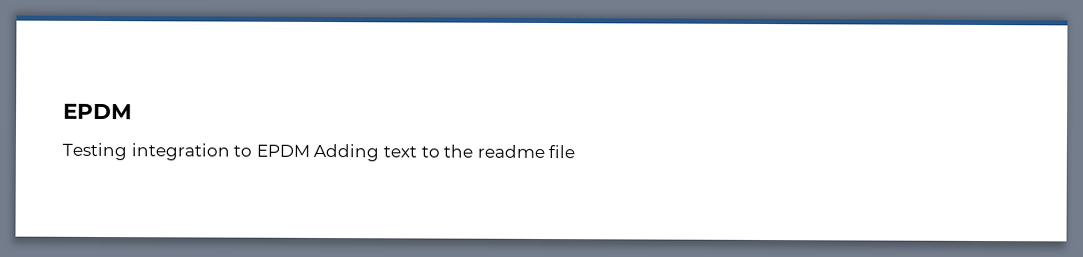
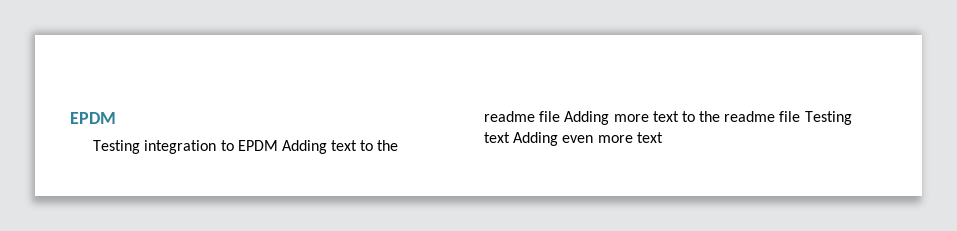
- Testing integration to EPDM Adding text to the readme file
+ Testing integration to EPDM Adding text to the readme file Adding more text to the readme file Testing text Adding even more text

